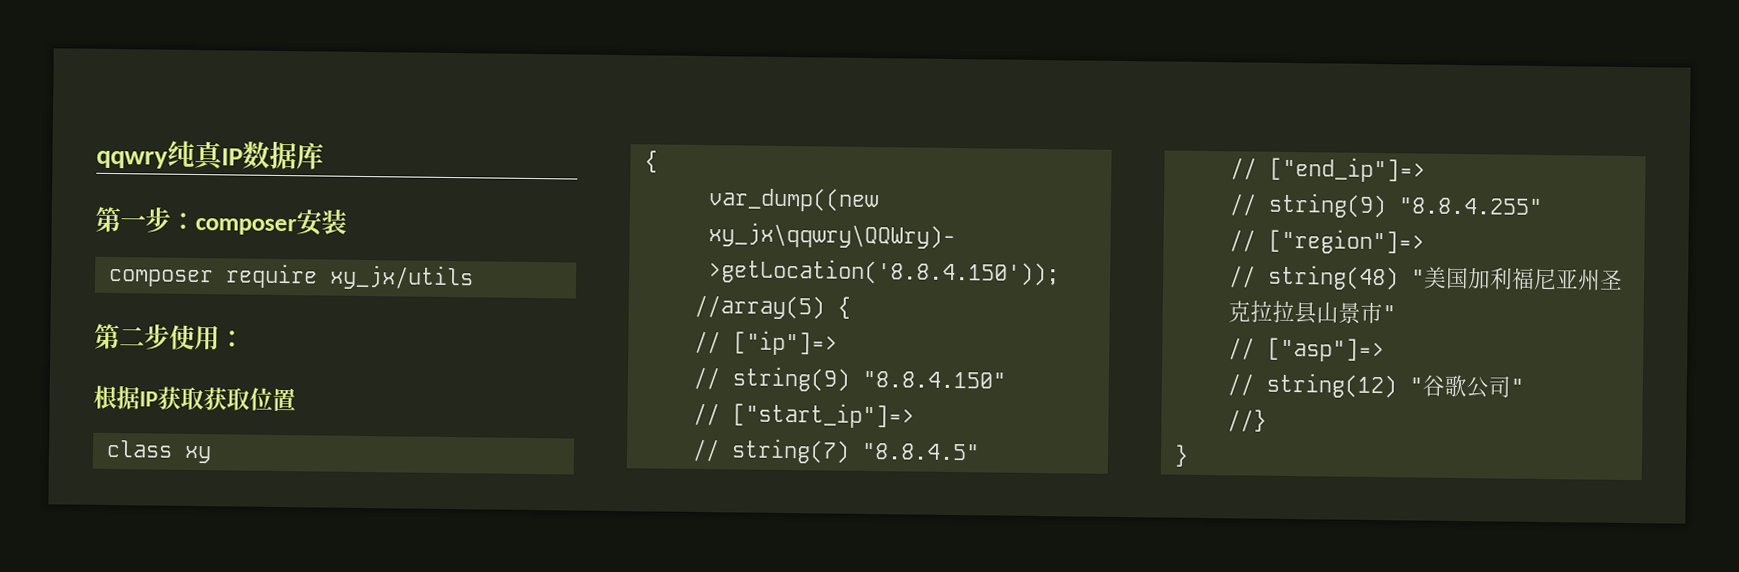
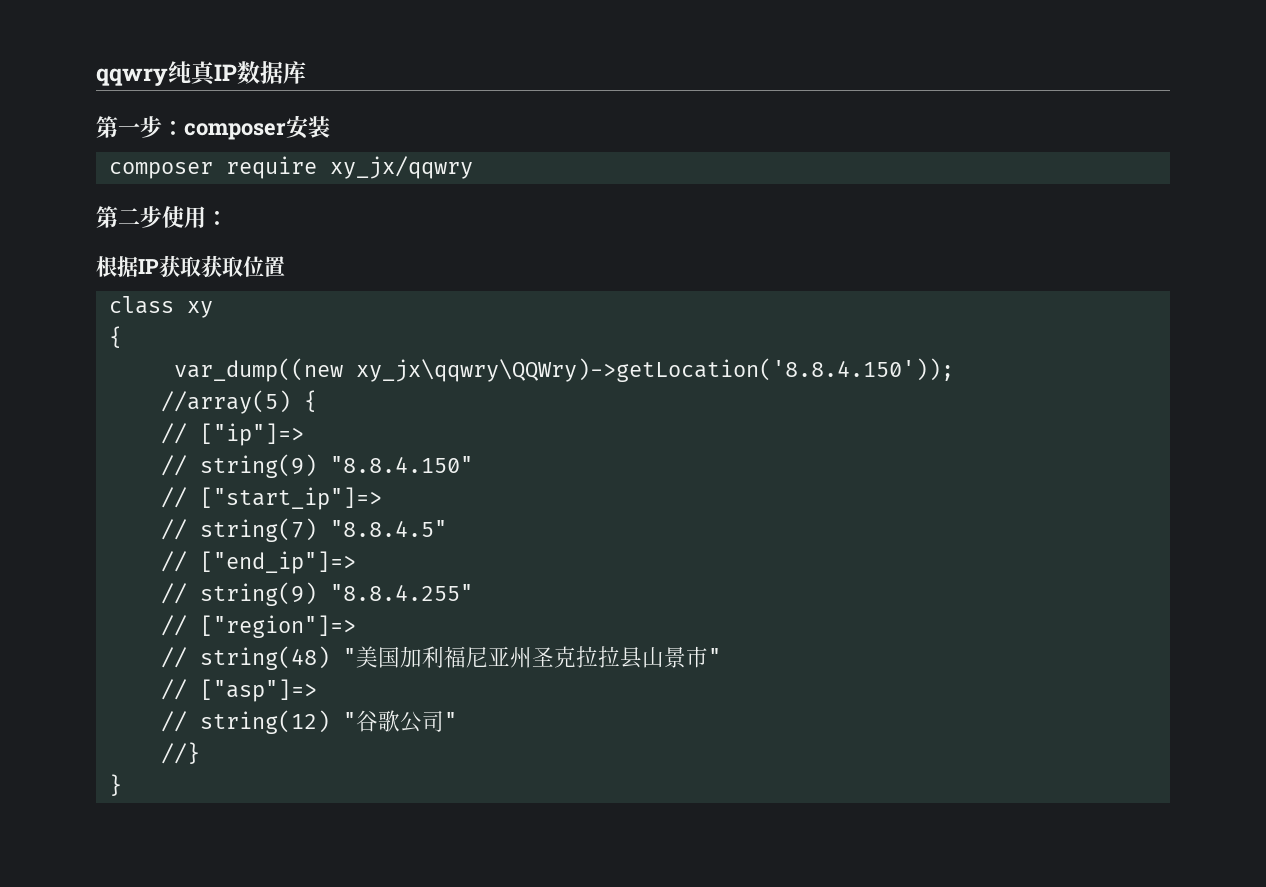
- composer require xy_jx/utils
+ composer require xy_jx/qqwry

